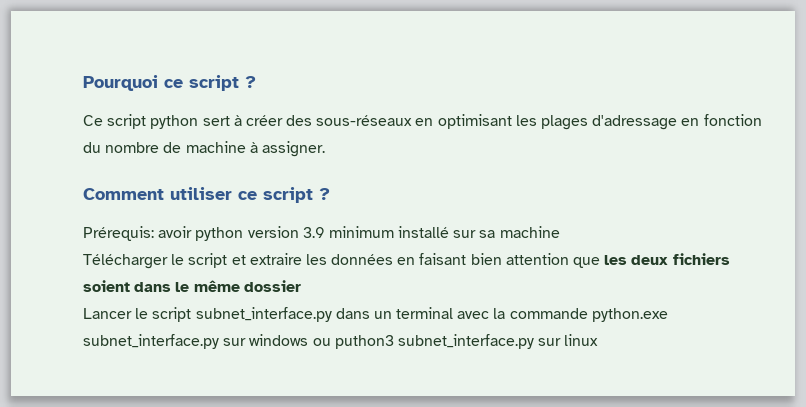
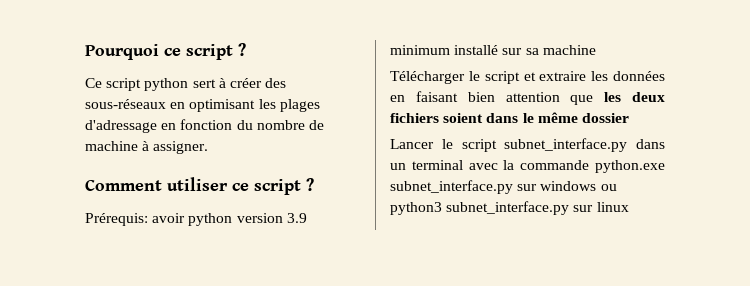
- Lancer le script subnet_interface.py dans un terminal avec la commande python.exe subnet_interface.py sur windows ou puthon3 subnet_interface.py sur linux
+ Lancer le script subnet_interface.py dans un terminal avec la commande python.exe subnet_interface.py sur windows ou python3 subnet_interface.py sur linux

